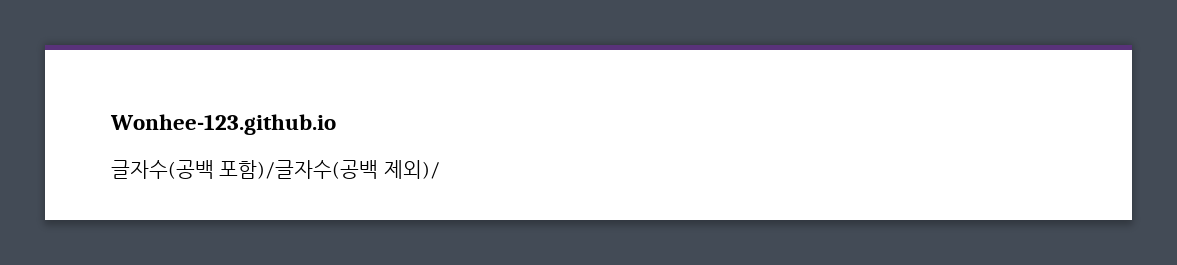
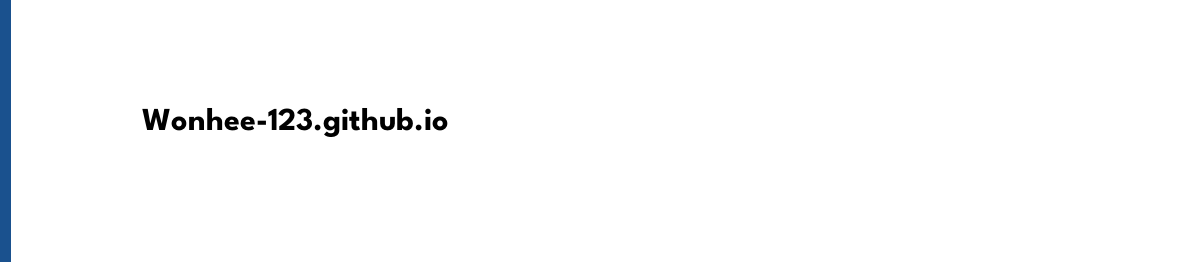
- 글자수(공백 포함)/글자수(공백 제외)/

